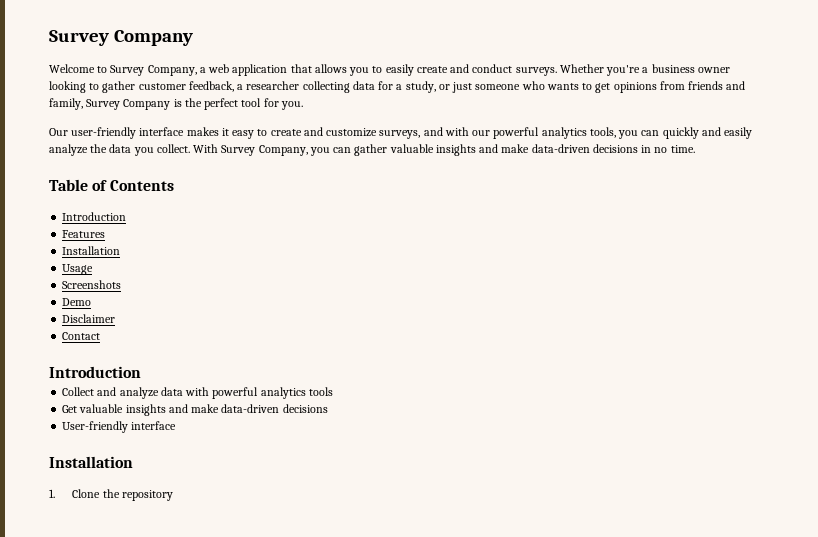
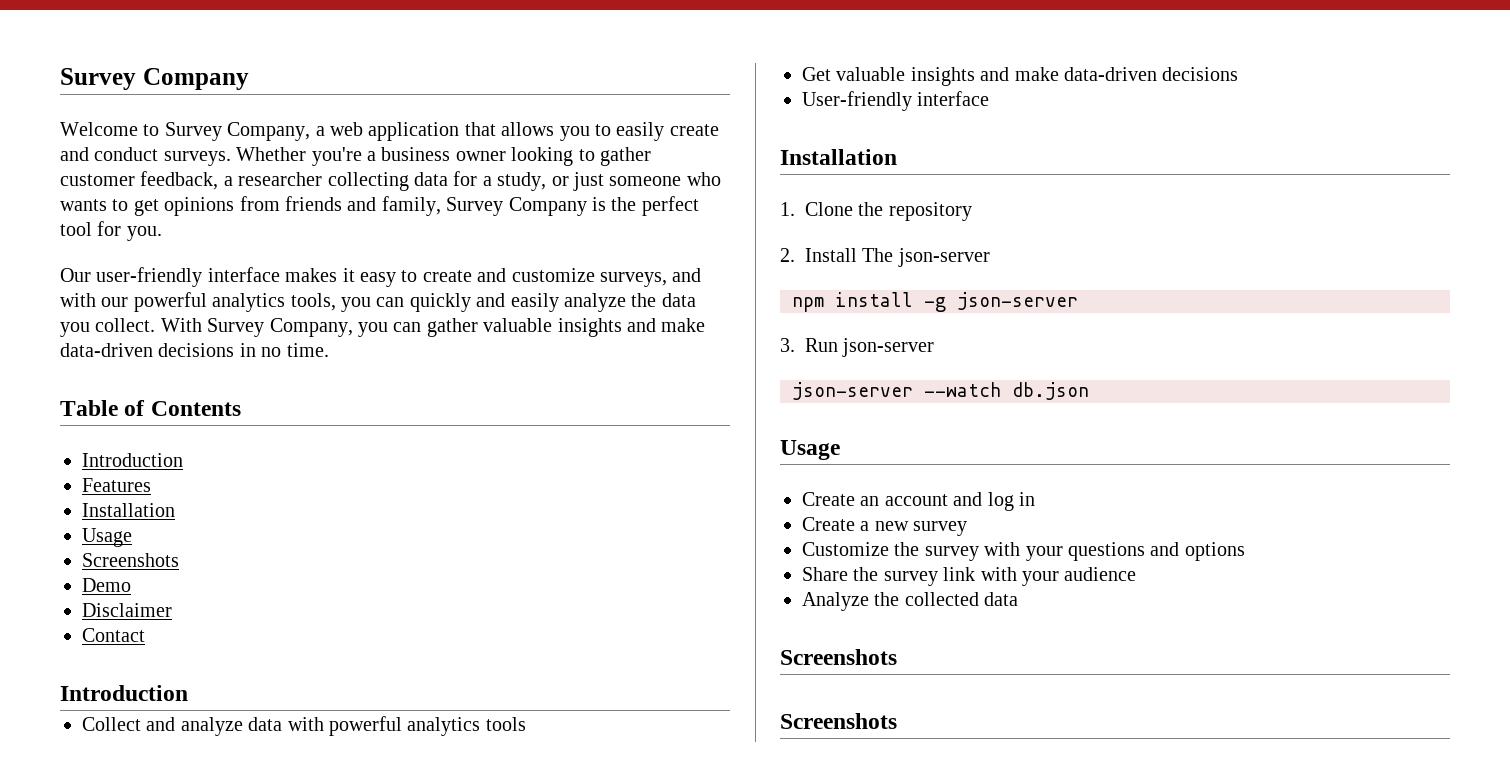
+ 2. Install The json-server
+ npm install -g json-server
+ 3. Run json-server
+ json-server --watch db.json
+ Usage
+ Create an account and log in
+ Create a new survey
+ Customize the survey with your questions and options
+ Share the survey link with your audience
+ Analyze the collected data
+ Screenshots
+ Screenshots

